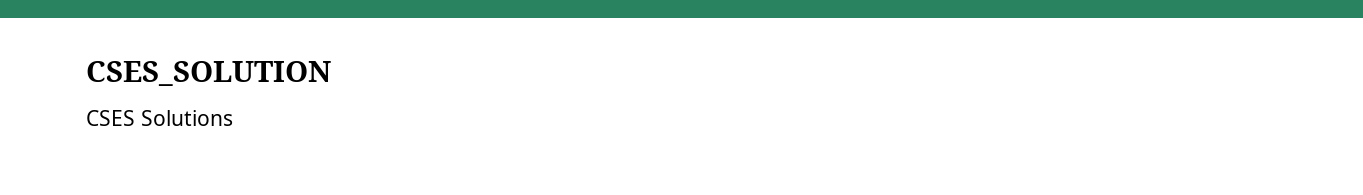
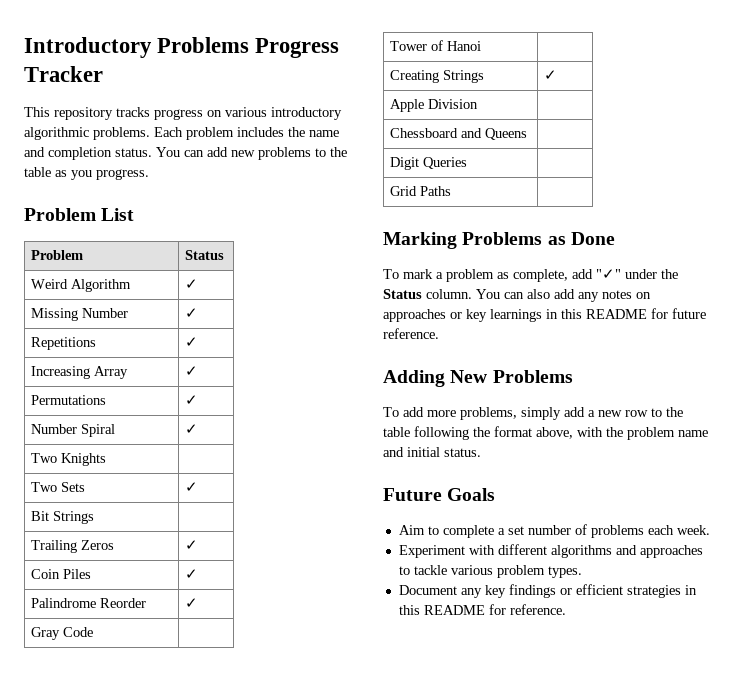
- CSES_SOLUTION
- CSES Solutions
+ Introductory Problems Progress Tracker
+ This repository tracks progress on various introductory algorithmic problems. Each problem includes the name and completion status. You can add new problems to the table as you progress.
+ Problem List
+ Problem | Status
+ Weird Algorithm | ✓
+ Missing Number | ✓
+ Repetitions | ✓
+ Increasing Array | ✓
+ Permutations | ✓
+ Number Spiral | ✓
+ Two Knights |
+ Two Sets | ✓
+ Bit Strings |
+ Trailing Zeros | ✓
+ Coin Piles | ✓
+ Palindrome Reorder | ✓
+ Gray Code |
+ Tower of Hanoi |
+ Creating Strings | ✓
+ Apple Division |
+ Chessboard and Queens |
+ Digit Queries |
+ Grid Paths |
+ Marking Problems as Done
+ To mark a problem as complete, add "✓" under the Status column. You can also add any notes on approaches or key learnings in this README for future reference.
+ Adding New Problems
+ To add more problems, simply add a new row to the table following the format above, with the problem name and initial status.
+ Future Goals
+ Aim to complete a set number of problems each week.
+ Experiment with different algorithms and approaches to tackle various problem types.
+ Document any key findings or efficient strategies in this README for reference.

